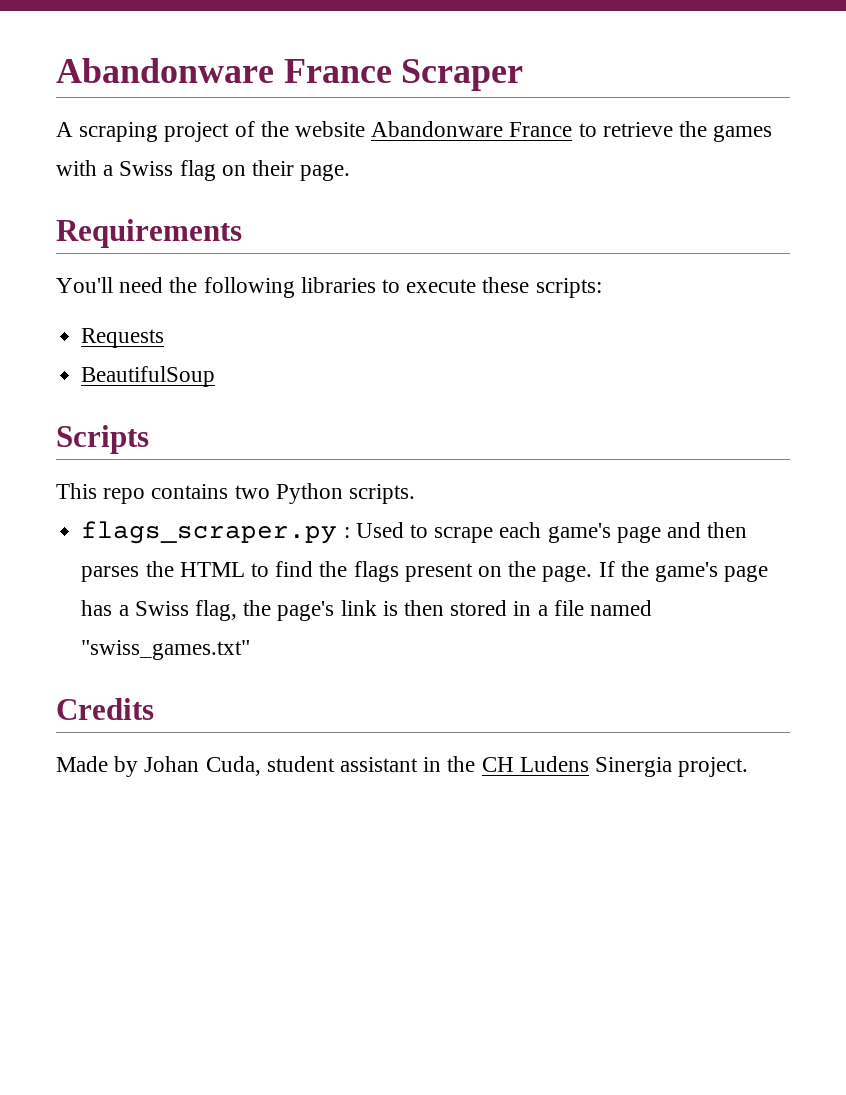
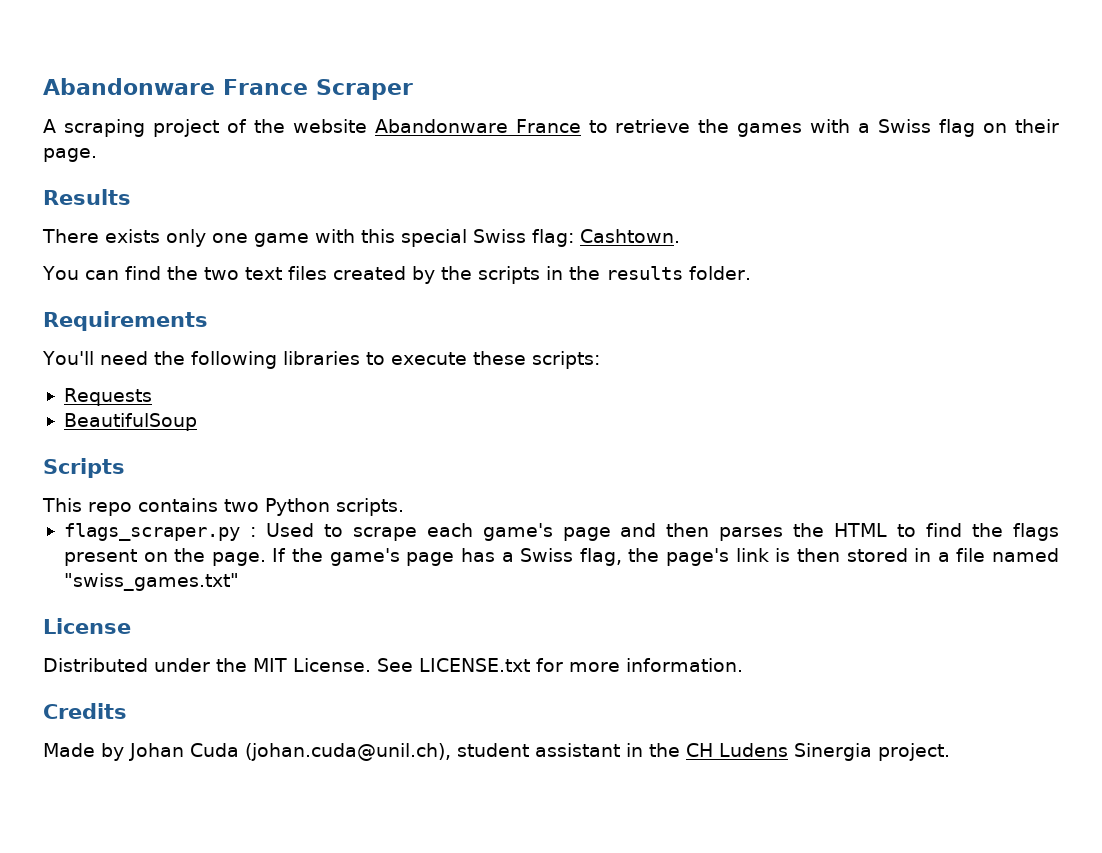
+ Results
+ There exists only one game with this special Swiss flag: Cashtown.
+ You can find the two text files created by the scripts in the results folder.
+ License
+ Distributed under the MIT License. See LICENSE.txt for more information.
- Made by Johan Cuda, student assistant in the CH Ludens Sinergia project.
+ Made by Johan Cuda (johan.cuda@unil.ch), student assistant in the CH Ludens Sinergia project.

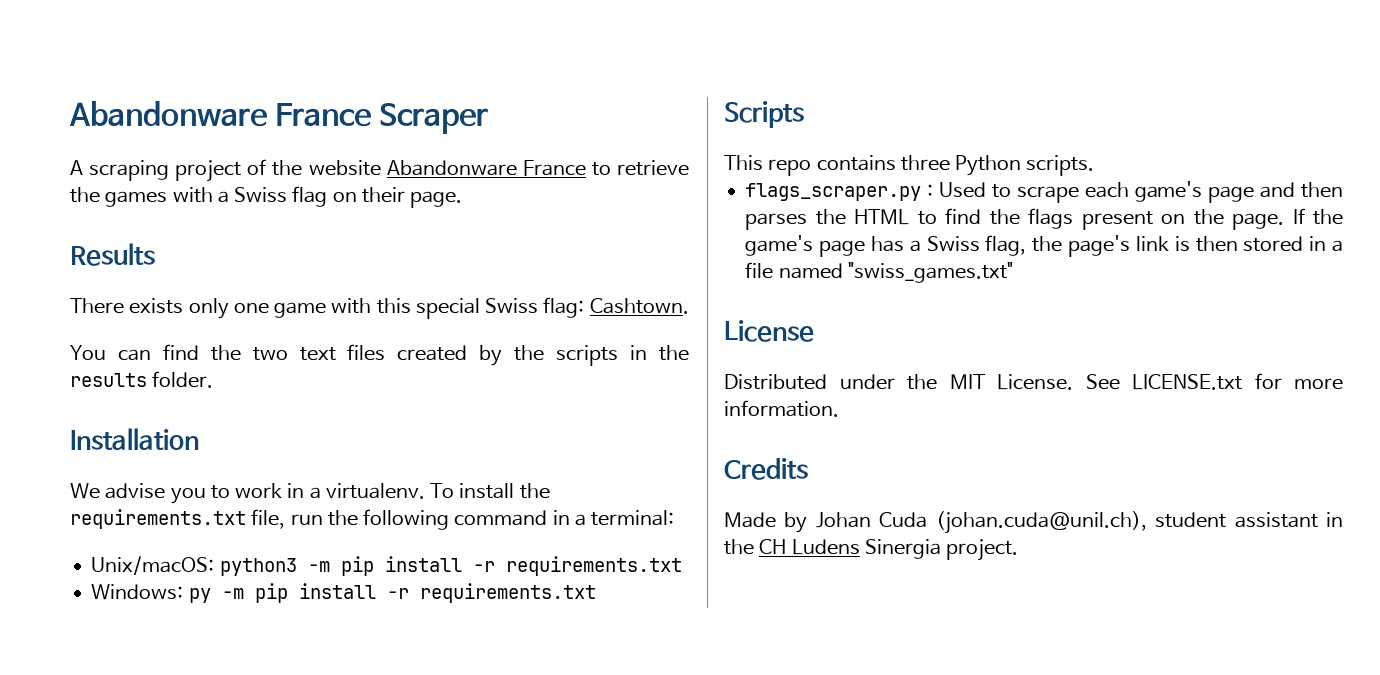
- Requirements
- You'll need the following libraries to execute these scripts:
- Requests
- BeautifulSoup
+ Installation
+ We advise you to work in a virtualenv. To install the requirements.txt file, run the following command in a terminal:
+ Unix/macOS: python3 -m pip install -r requirements.txt
+ Windows: py -m pip install -r requirements.txt
- This repo contains two Python scripts.
+ This repo contains three Python scripts.

